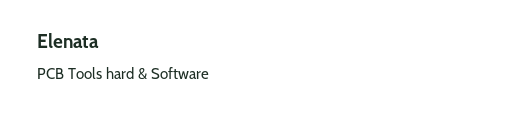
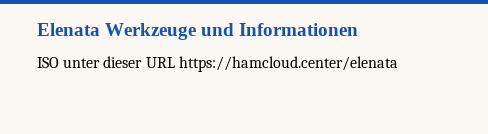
- Elenata
- PCB Tools hard & Software
+ Elenata Werkzeuge und Informationen
+ ISO unter dieser URL https://hamcloud.center/elenata

